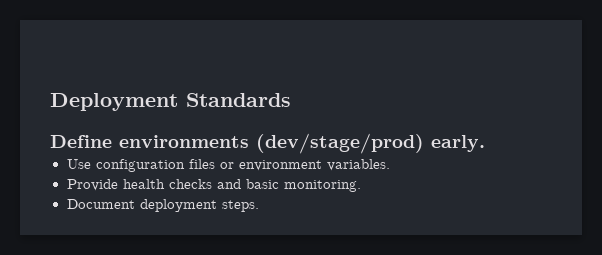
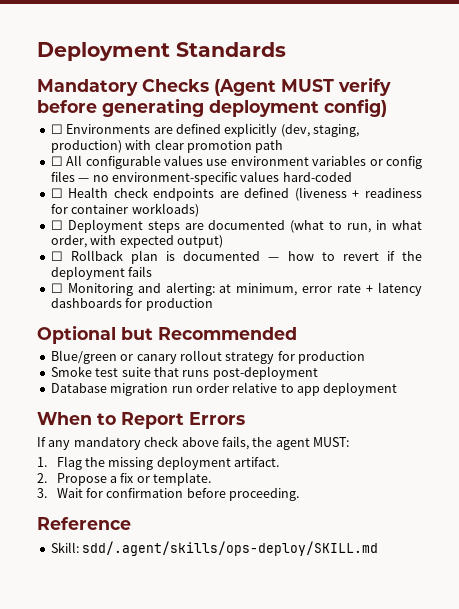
- Define environments (dev/stage/prod) early.
- Use configuration files or environment variables.
- Provide health checks and basic monitoring.
- Document deployment steps.
+ Mandatory Checks (Agent MUST verify before generating deployment config)
+ ☐ Environments are defined explicitly (dev, staging, production) with clear promotion path
+ ☐ All configurable values use environment variables or config files — no environment-specific values hard-coded
+ ☐ Health check endpoints are defined (liveness + readiness for container workloads)
+ ☐ Deployment steps are documented (what to run, in what order, with expected output)
+ ☐ Rollback plan is documented — how to revert if the deployment fails
+ ☐ Monitoring and alerting: at minimum, error rate + latency dashboards for production
+ Optional but Recommended
+ Blue/green or canary rollout strategy for production
+ Smoke test suite that runs post-deployment
+ Database migration run order relative to app deployment
+ When to Report Errors
+ If any mandatory check above fails, the agent MUST:
+ 1. Flag the missing deployment artifact.
+ 2. Propose a fix or template.
+ 3. Wait for confirmation before proceeding.
+ Reference
+ Skill: sdd/.agent/skills/ops-deploy/SKILL.md

